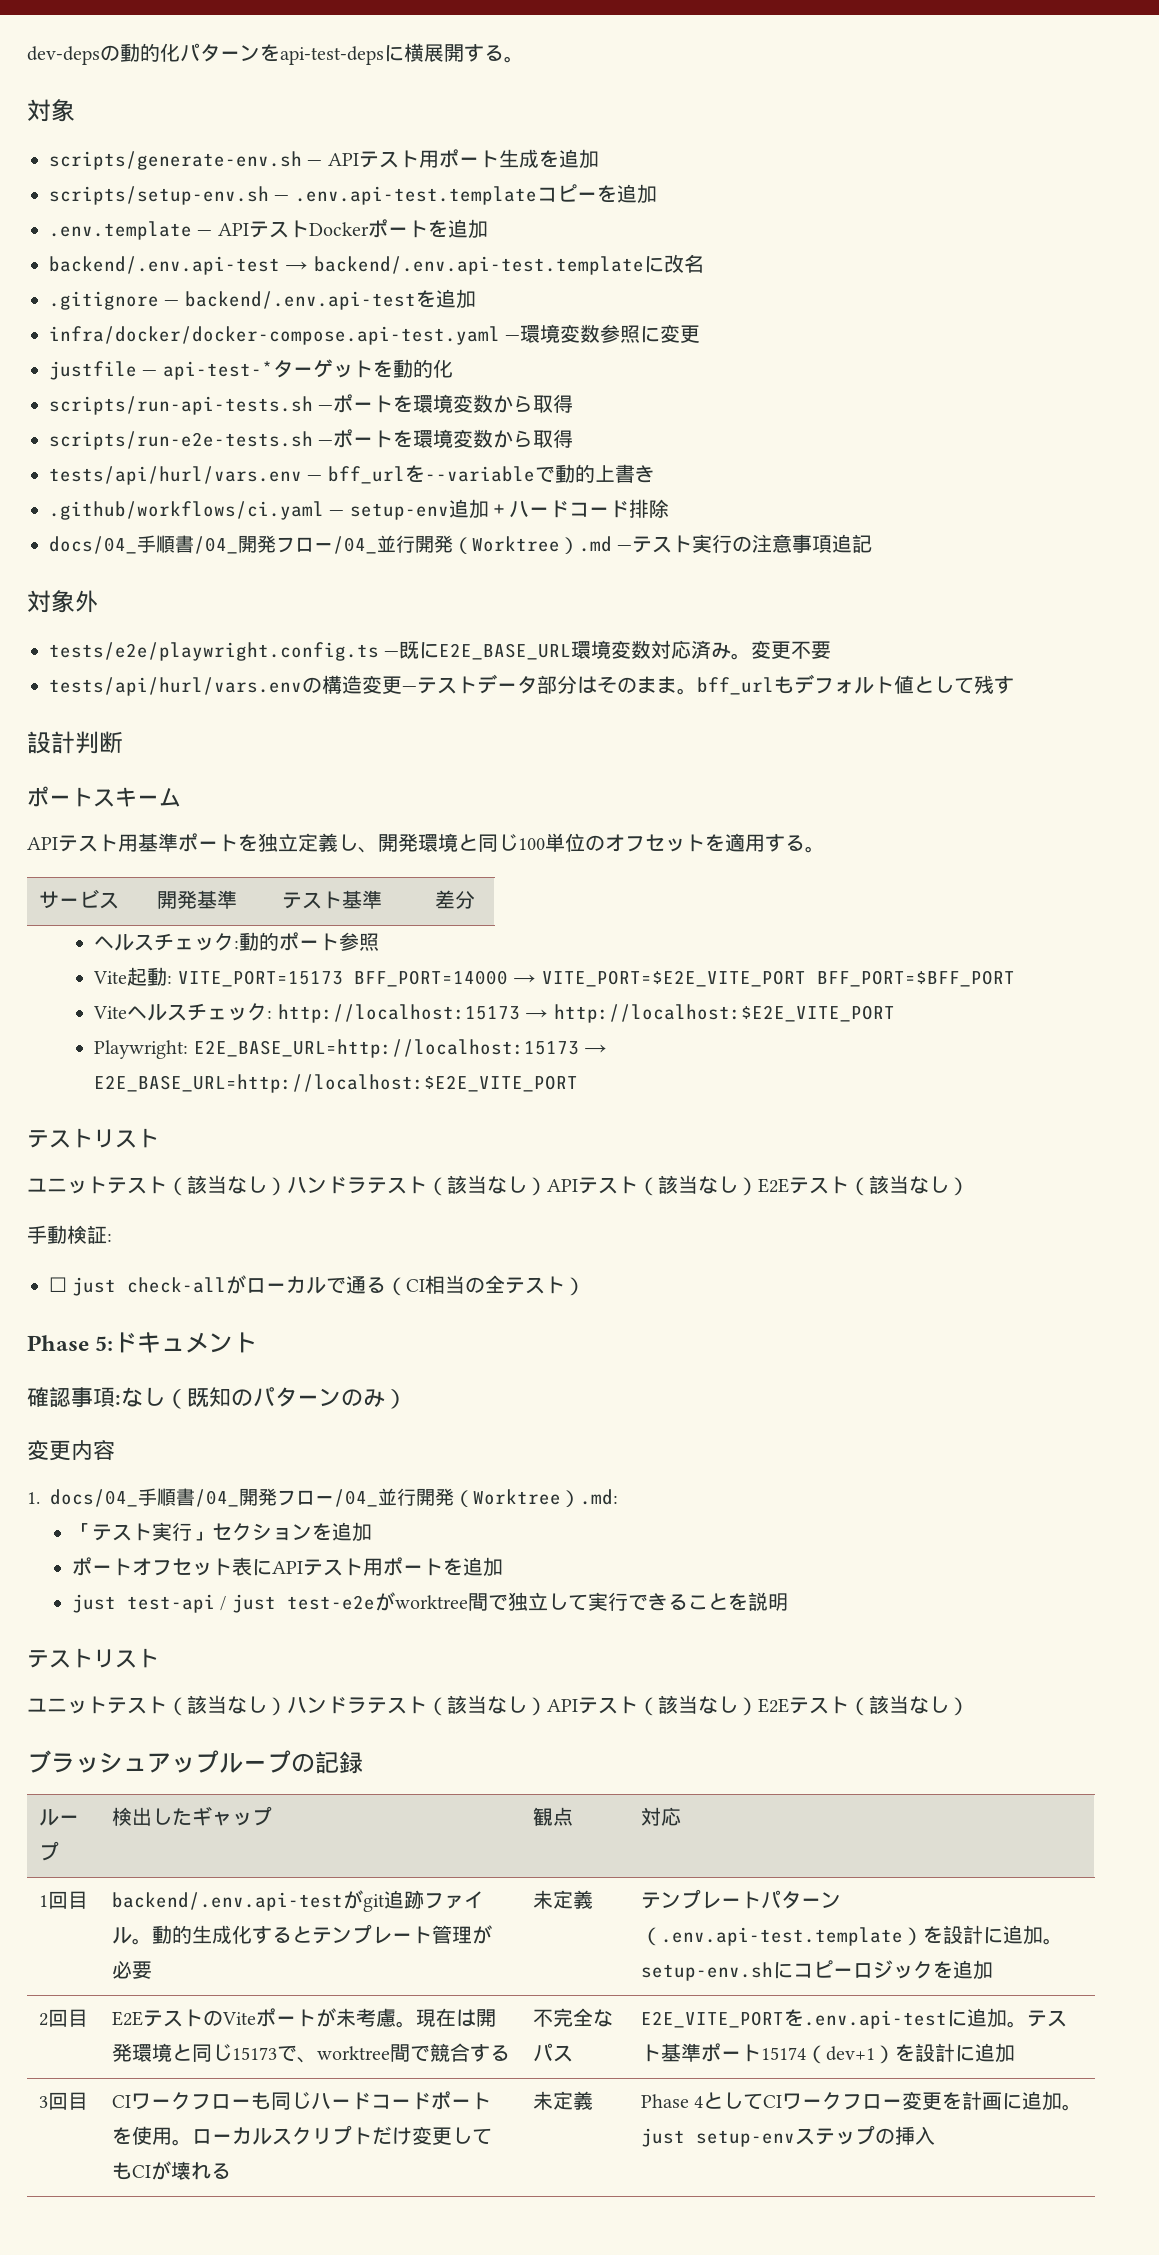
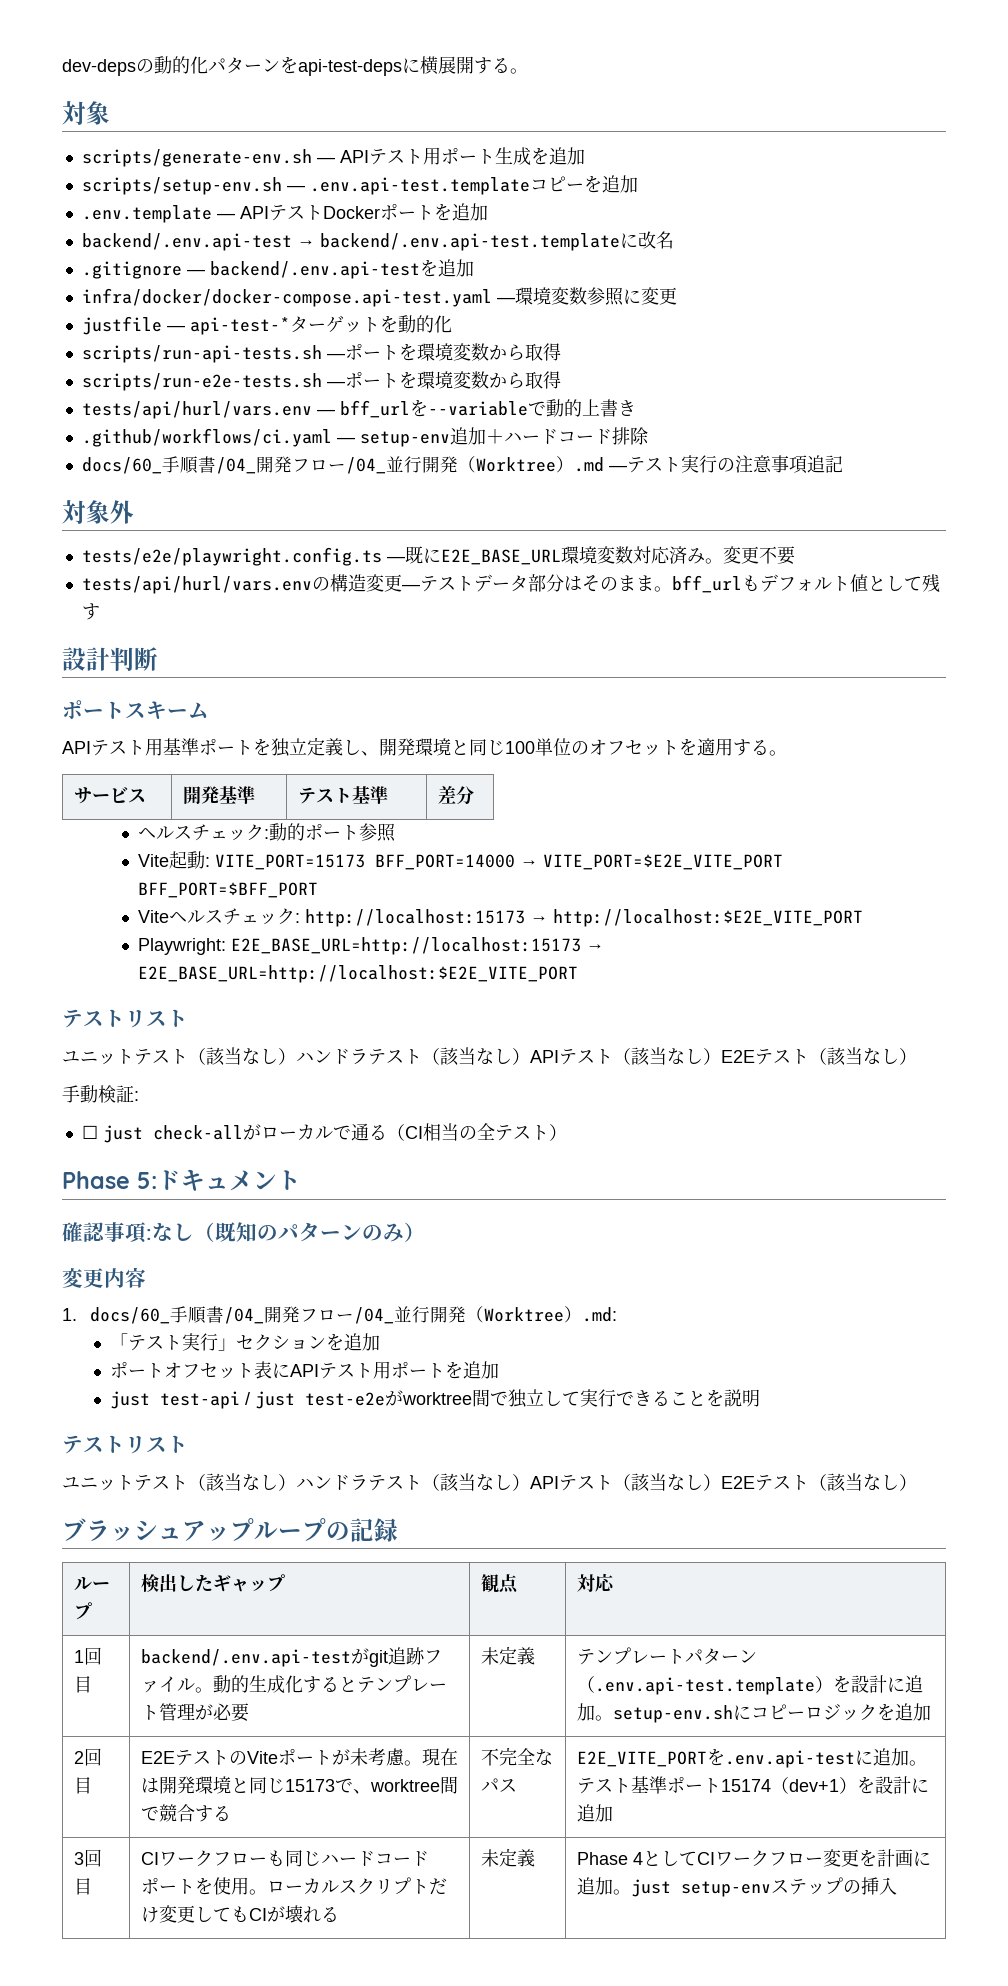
- docs/04_手順書/04_開発フロー/04_並行開発（Worktree）.md —テスト実行の注意事項追記
+ docs/60_手順書/04_開発フロー/04_並行開発（Worktree）.md —テスト実行の注意事項追記
- 1. docs/04_手順書/04_開発フロー/04_並行開発（Worktree）.md:
+ 1. docs/60_手順書/04_開発フロー/04_並行開発（Worktree）.md:

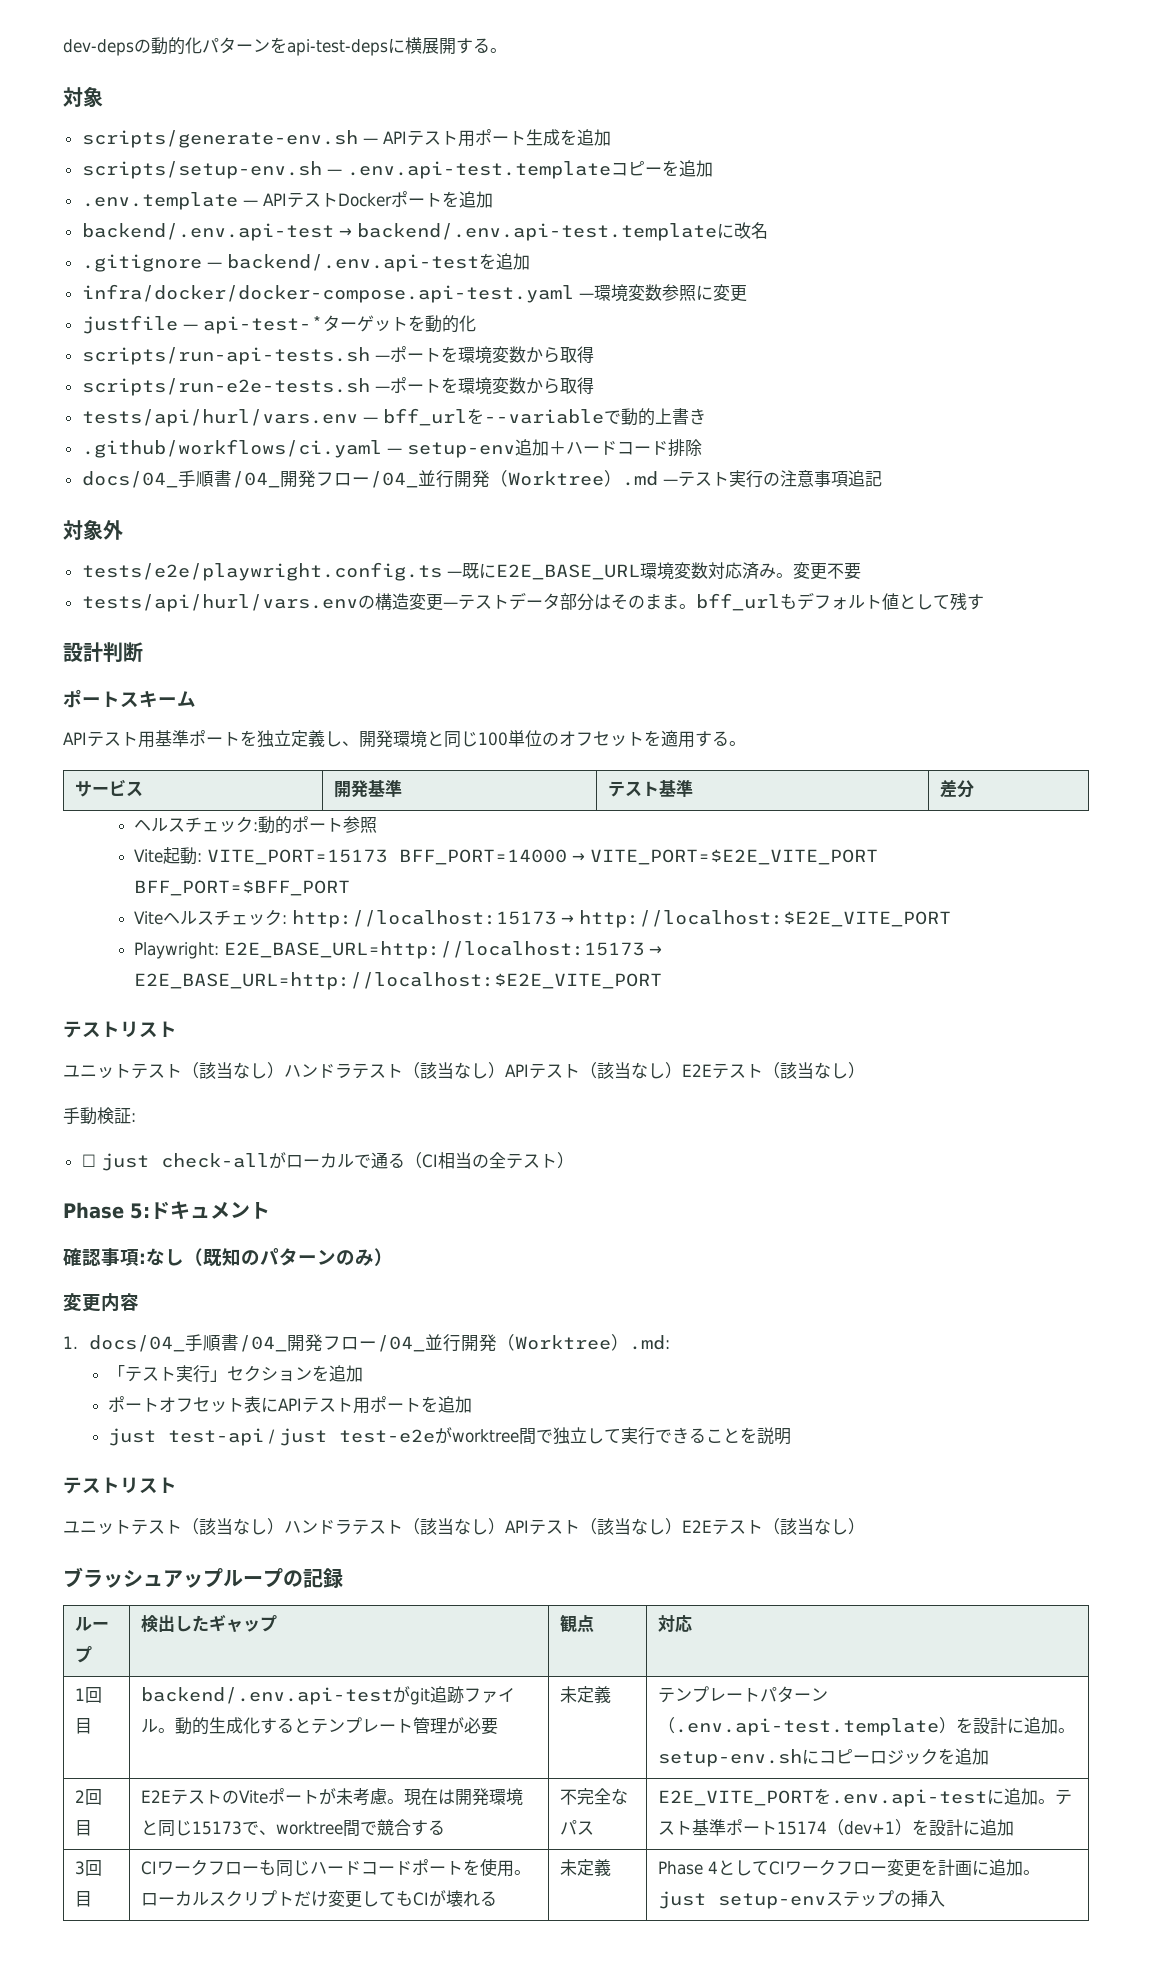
- docs/60_手順書/04_開発フロー/04_並行開発（Worktree）.md —テスト実行の注意事項追記
+ docs/04_手順書/04_開発フロー/04_並行開発（Worktree）.md —テスト実行の注意事項追記
- 1. docs/60_手順書/04_開発フロー/04_並行開発（Worktree）.md:
+ 1. docs/04_手順書/04_開発フロー/04_並行開発（Worktree）.md:

